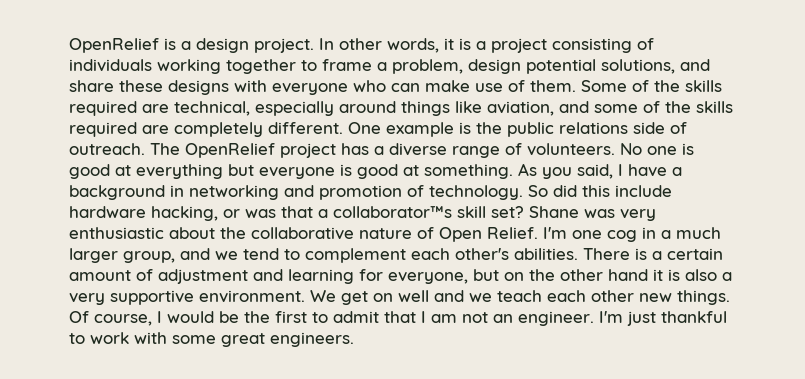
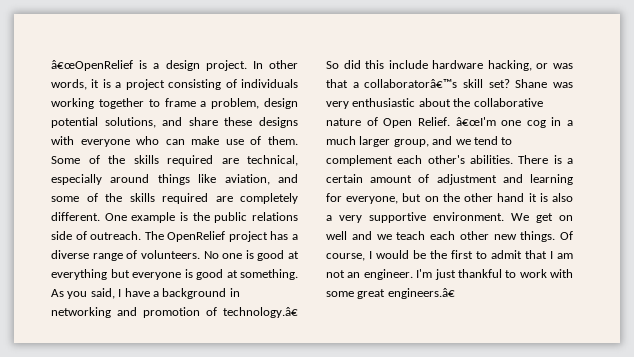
- OpenRelief is a design project.
+ â€œOpenRelief is a design project.
- As you said, I have a background in networking and promotion of technology. So did this include hardware hacking, or was that a collaborator™s skill set?
+ As you said, I have a background in networking and promotion of technology.â€ So did this include hardware hacking, or was that a collaboratorâ€™s skill set?
- Shane was very enthusiastic about the collaborative nature of Open Relief. I'm one cog in a much larger group, and we tend to complement each other's abilities.
+ Shane was very enthusiastic about the collaborative nature of Open Relief. â€œI'm one cog in a much larger group, and we tend to complement each other's abilities.
- I'm just thankful to work with some great engineers.
+ I'm just thankful to work with some great engineers.â€

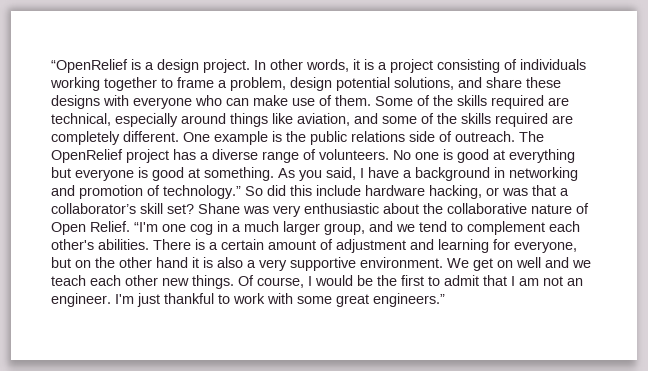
- â€œOpenRelief is a design project.
+ “OpenRelief is a design project.
- As you said, I have a background in networking and promotion of technology.â€ So did this include hardware hacking, or was that a collaboratorâ€™s skill set?
+ As you said, I have a background in networking and promotion of technology.” So did this include hardware hacking, or was that a collaborator’s skill set?
- Shane was very enthusiastic about the collaborative nature of Open Relief. â€œI'm one cog in a much larger group, and we tend to complement each other's abilities.
+ Shane was very enthusiastic about the collaborative nature of Open Relief. “I'm one cog in a much larger group, and we tend to complement each other's abilities.
- I'm just thankful to work with some great engineers.â€
+ I'm just thankful to work with some great engineers.”

